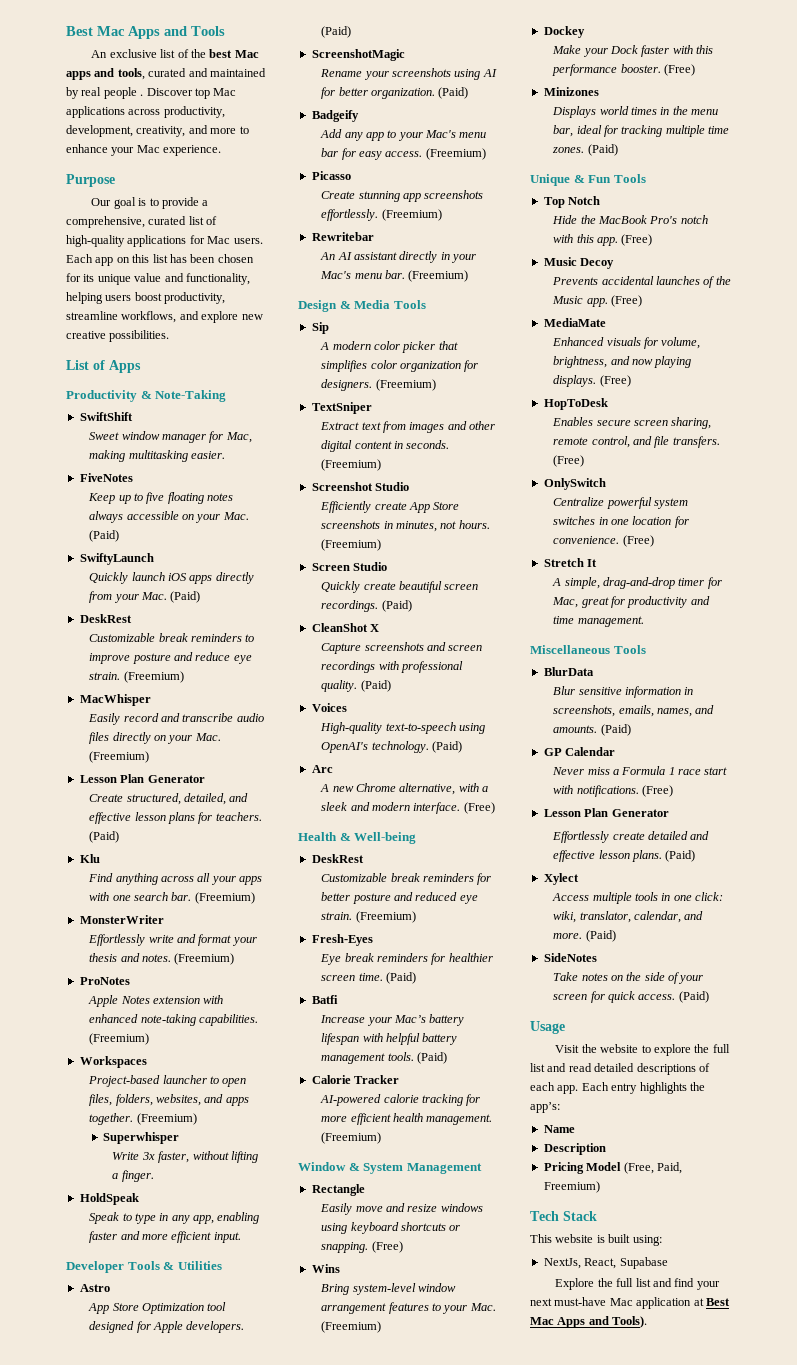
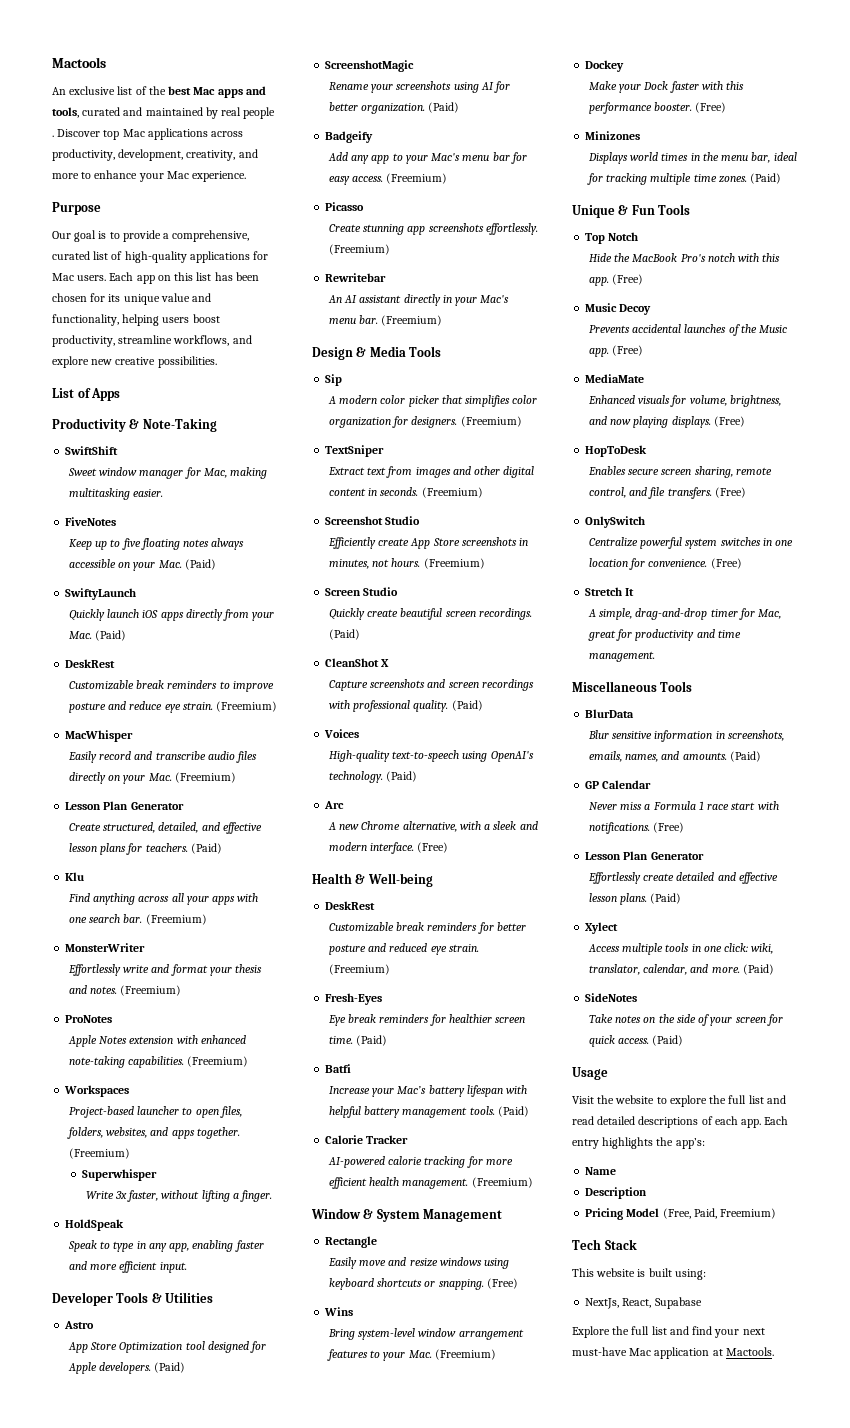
- Best Mac Apps and Tools
+ Mactools
- Explore the full list and find your next must-have Mac application at Best Mac Apps and Tools).
+ Explore the full list and find your next must-have Mac application at Mactools.

